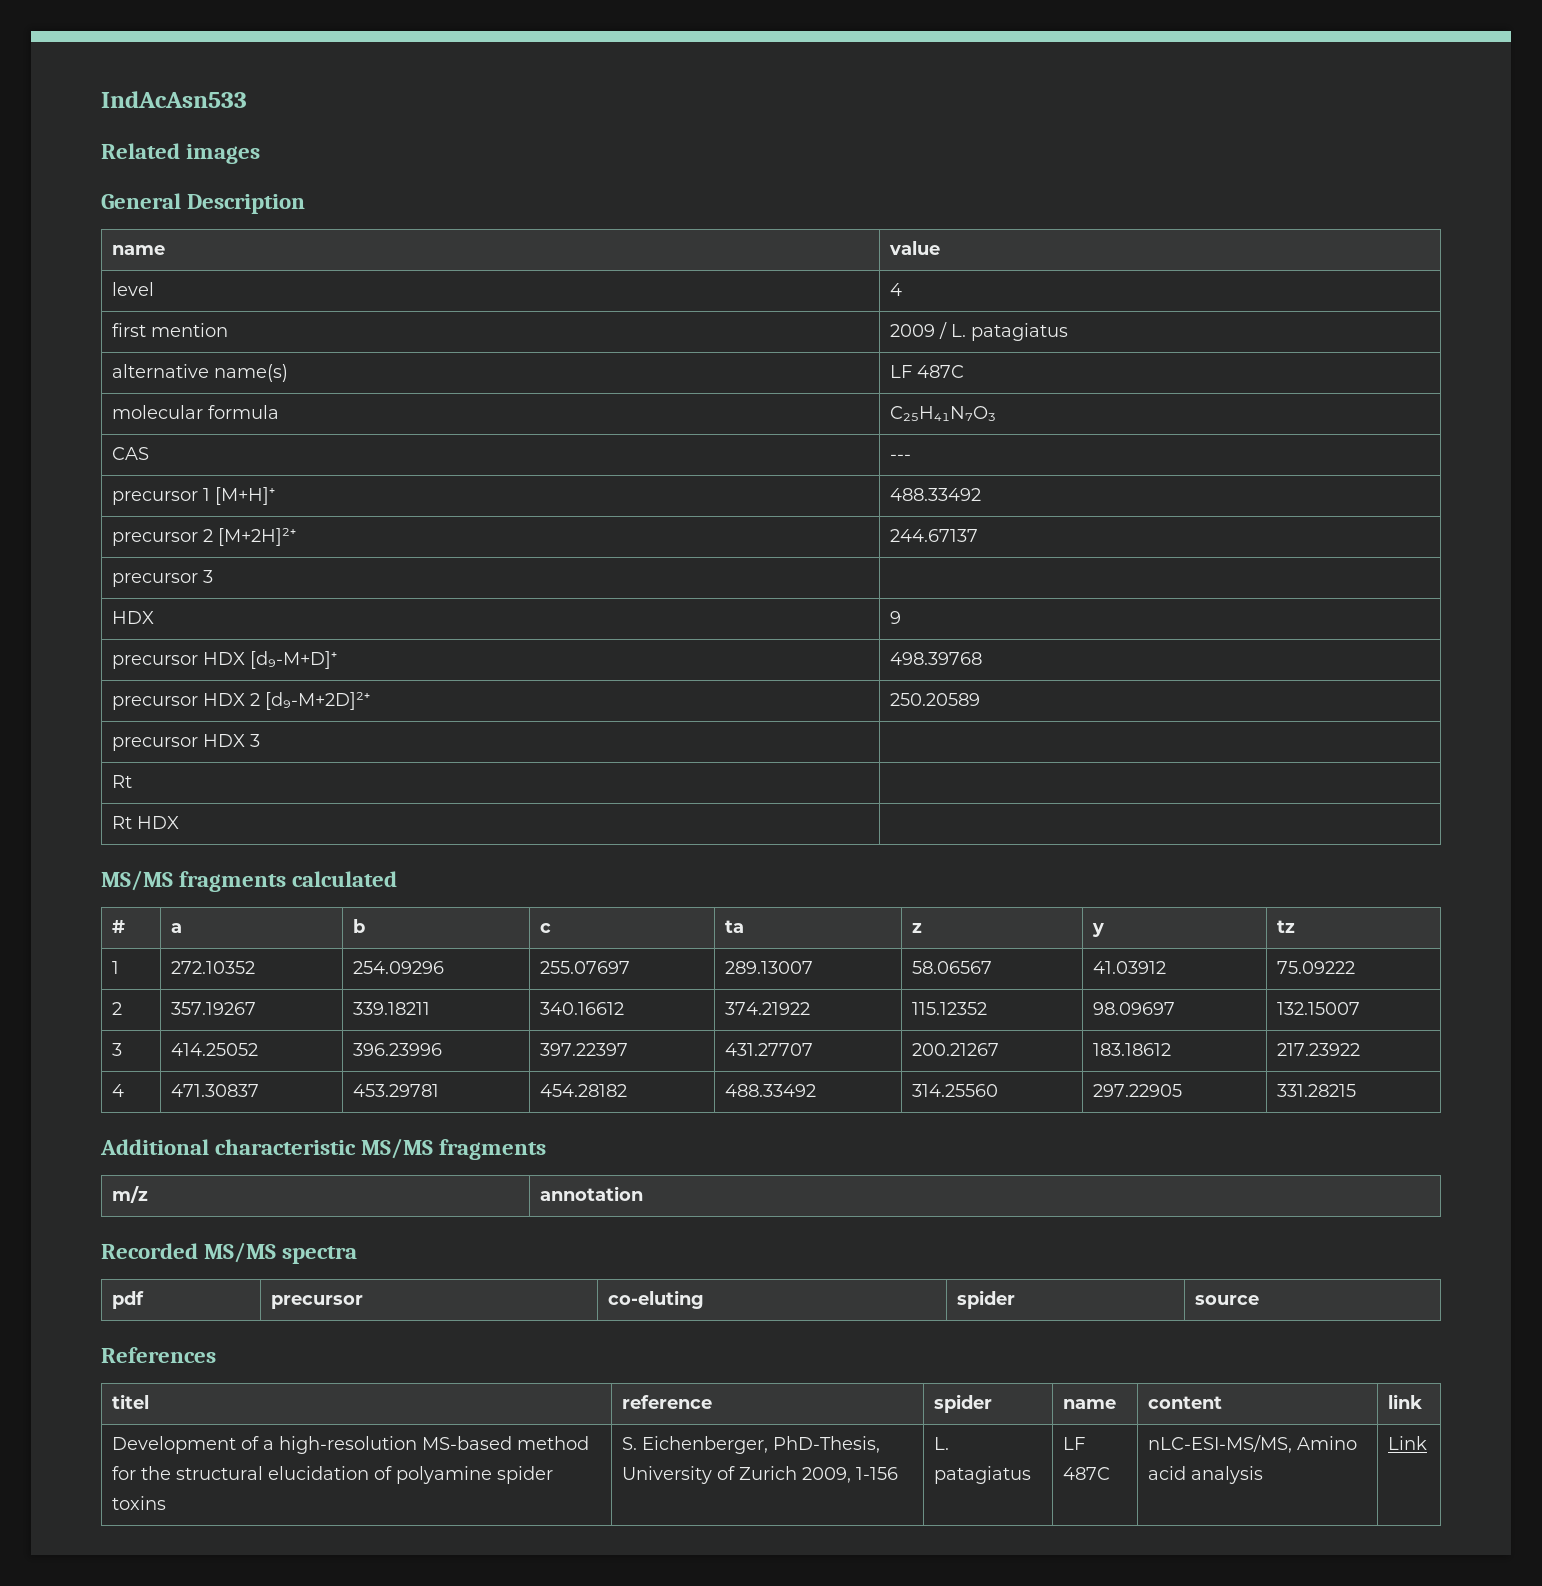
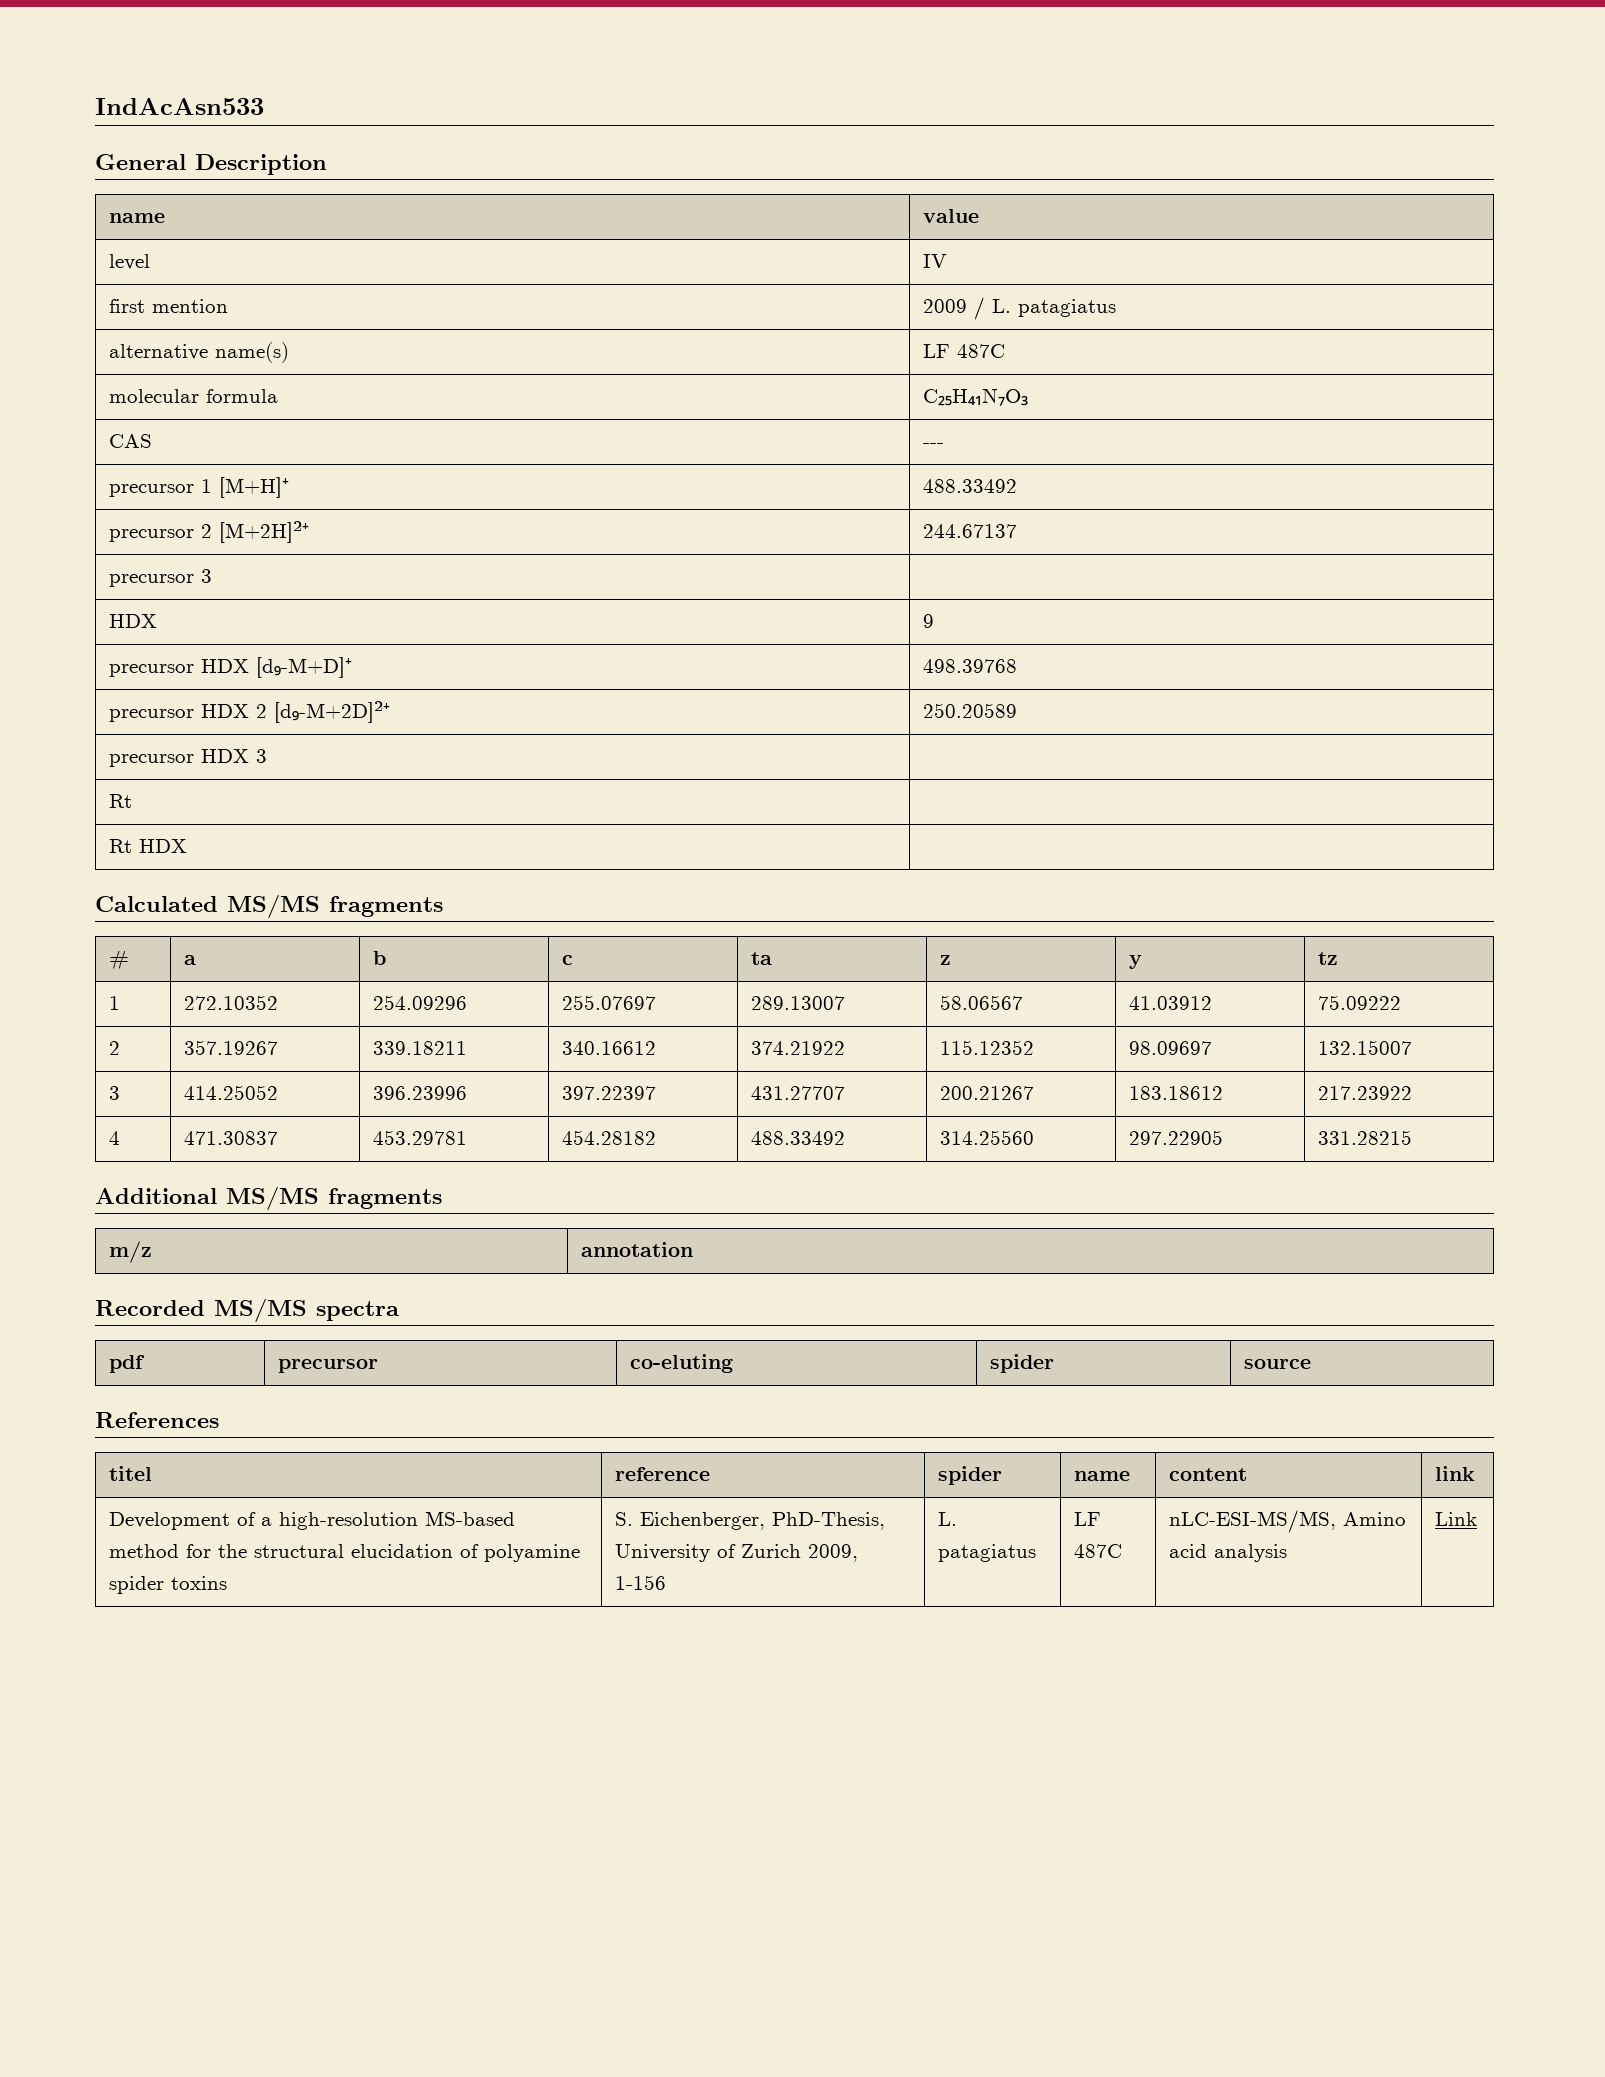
- Related images
- level | 4
+ level | IV
- MS/MS fragments calculated
+ Calculated MS/MS fragments
- Additional characteristic MS/MS fragments
+ Additional MS/MS fragments

